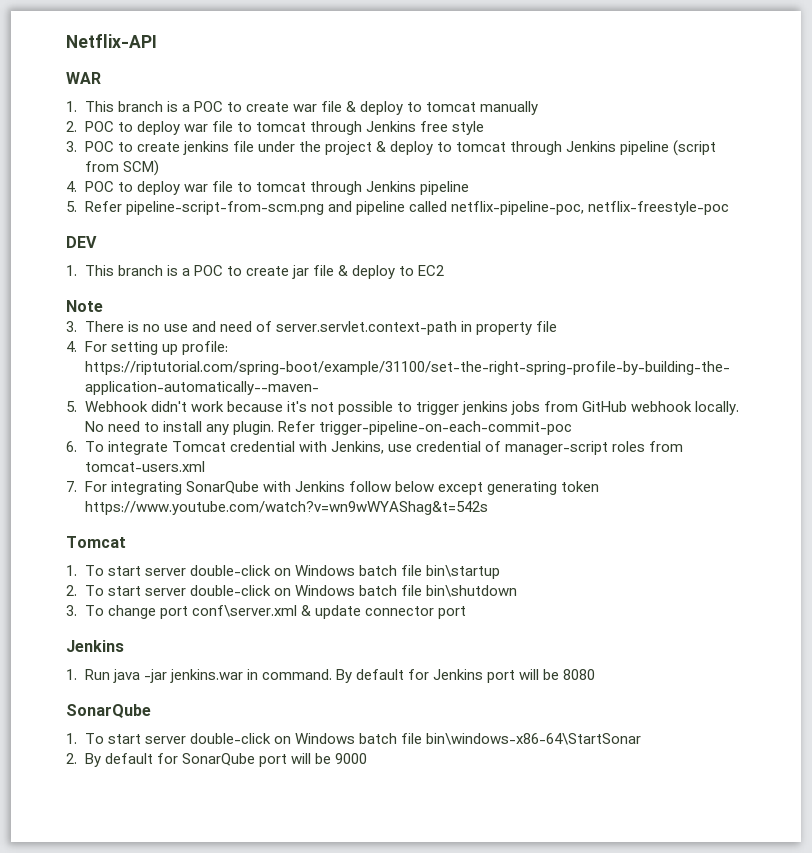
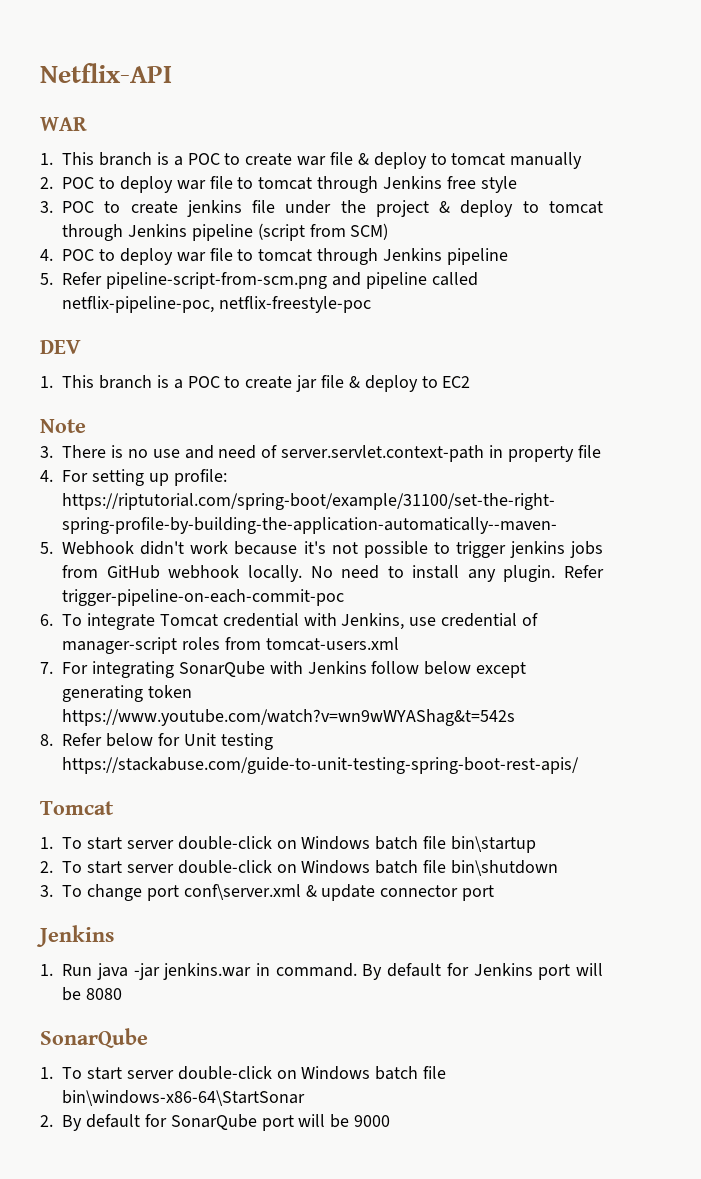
+ 8. Refer below for Unit testing https://stackabuse.com/guide-to-unit-testing-spring-boot-rest-apis/

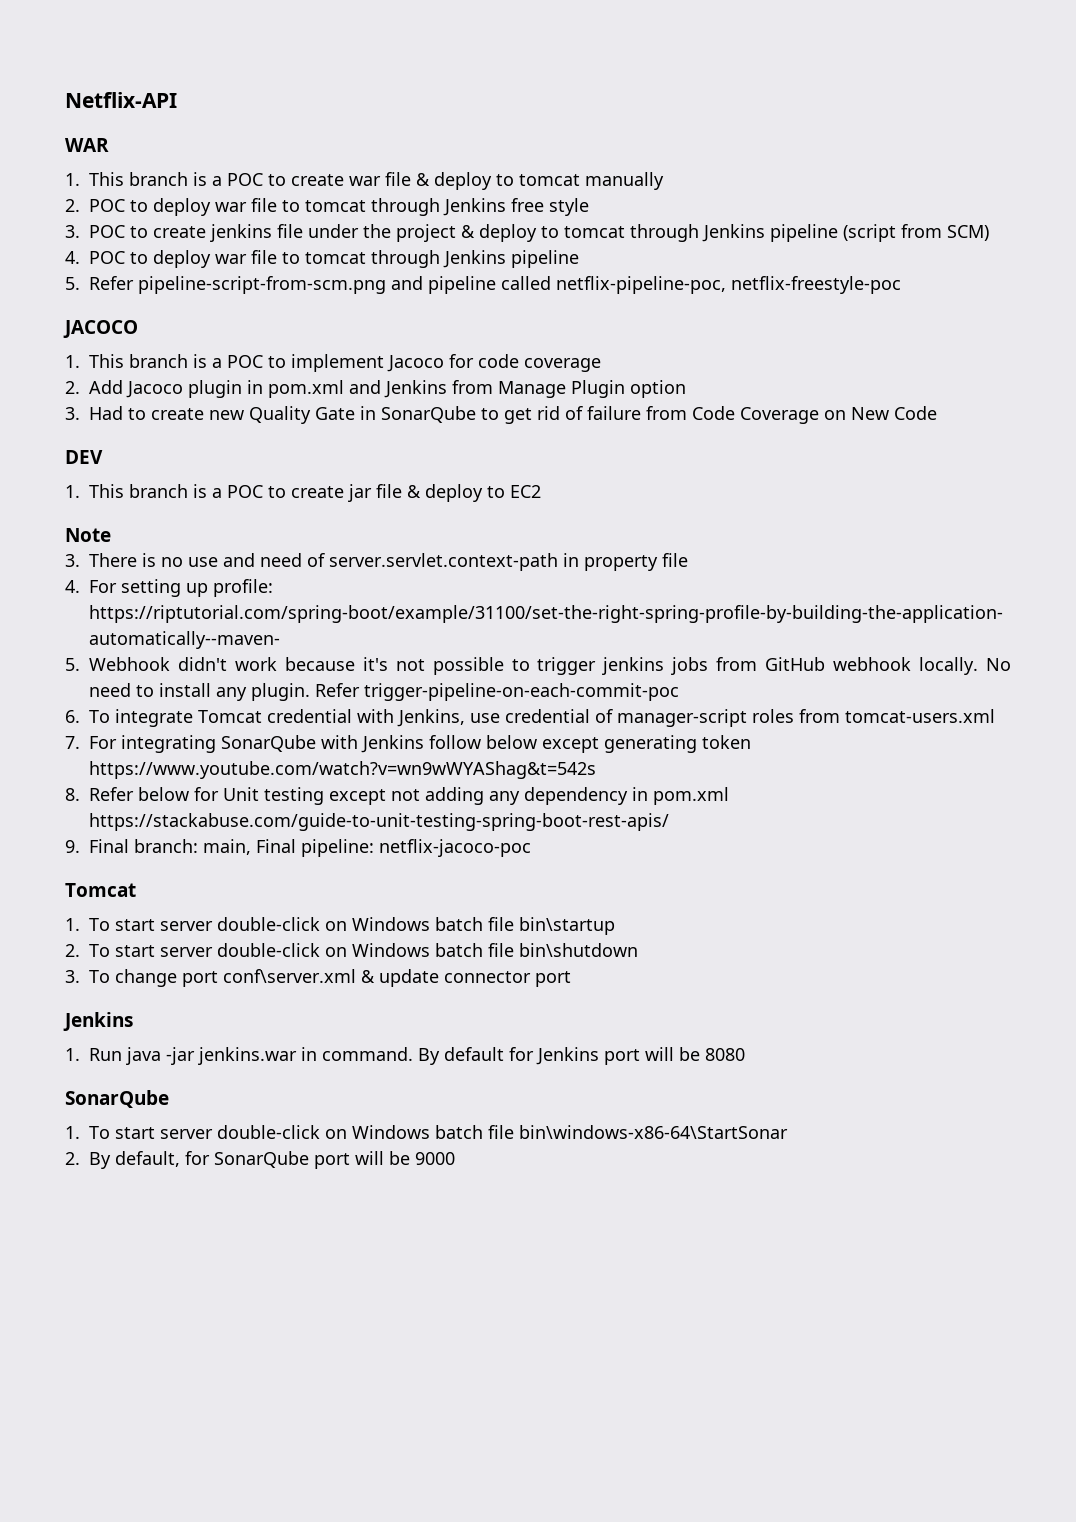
+ JACOCO
+ 1. This branch is a POC to implement Jacoco for code coverage
+ 2. Add Jacoco plugin in pom.xml and Jenkins from Manage Plugin option
+ 3. Had to create new Quality Gate in SonarQube to get rid of failure from Code Coverage on New Code
- 8. Refer below for Unit testing https://stackabuse.com/guide-to-unit-testing-spring-boot-rest-apis/
+ 8. Refer below for Unit testing except not adding any dependency in pom.xml https://stackabuse.com/guide-to-unit-testing-spring-boot-rest-apis/
+ 9. Final branch: main, Final pipeline: netflix-jacoco-poc
- 2. By default for SonarQube port will be 9000
+ 2. By default, for SonarQube port will be 9000

